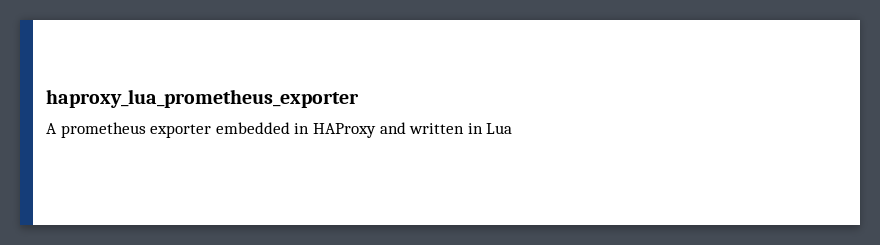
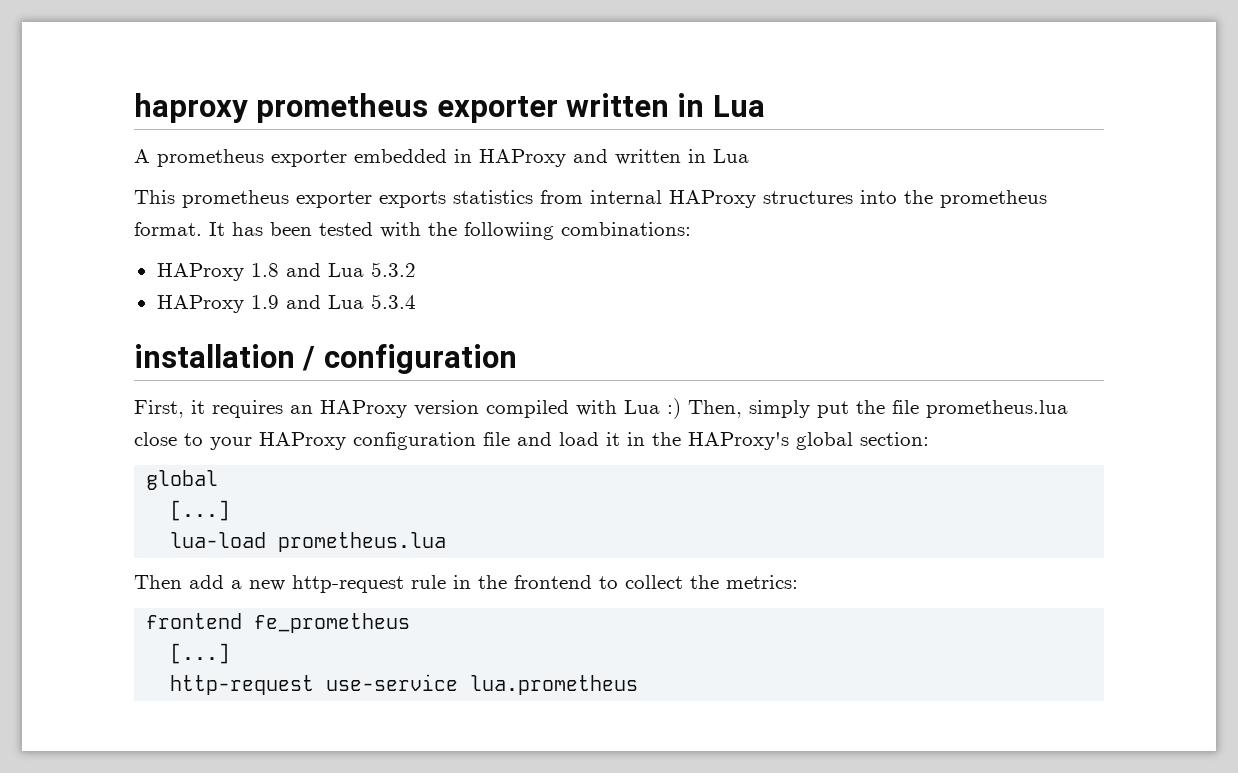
- haproxy_lua_prometheus_exporter
+ haproxy prometheus exporter written in Lua
+ This prometheus exporter exports statistics from internal HAProxy structures into the prometheus format. It has been tested with the followiing combinations:
+ HAProxy 1.8 and Lua 5.3.2
+ HAProxy 1.9 and Lua 5.3.4
+ installation / configuration
+ First, it requires an HAProxy version compiled with Lua :) Then, simply put the file prometheus.lua close to your HAProxy configuration file and load it in the HAProxy's global section:
+ global
+ [...]
+ lua-load prometheus.lua
+ Then add a new http-request rule in the frontend to collect the metrics:
+ frontend fe_prometheus
+ [...]
+ http-request use-service lua.prometheus

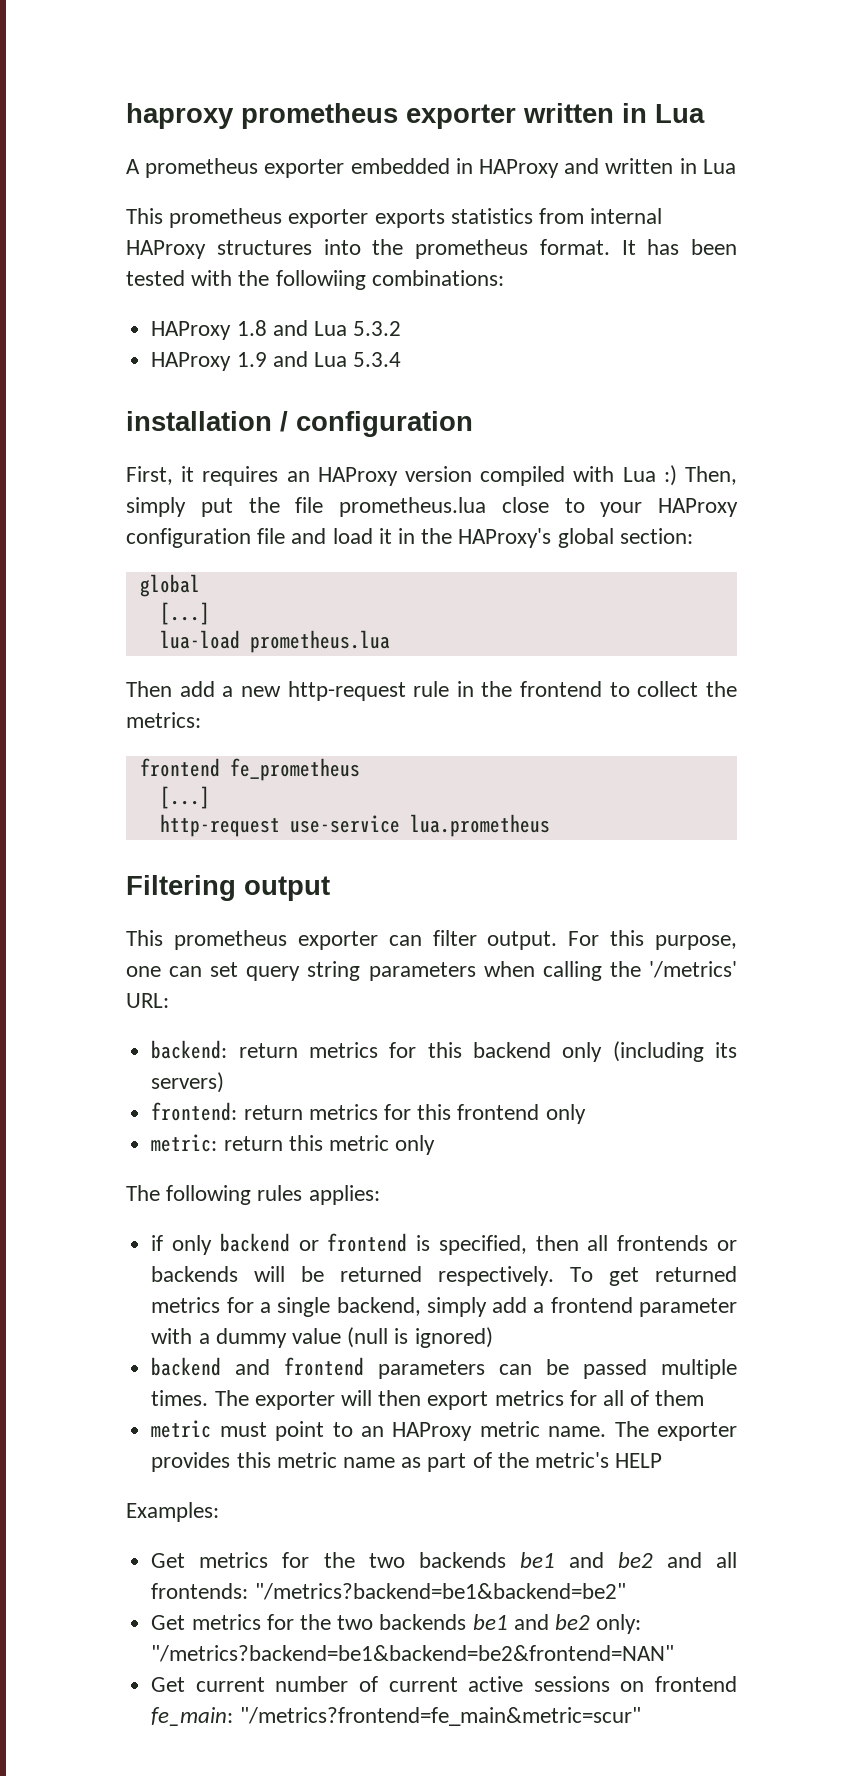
+ Filtering output
+ This prometheus exporter can filter output. For this purpose, one can set query string parameters when calling the '/metrics' URL:
+ backend: return metrics for this backend only (including its servers)
+ frontend: return metrics for this frontend only
+ metric: return this metric only
+ The following rules applies:
+ if only backend or frontend is specified, then all frontends or backends will be returned respectively. To get returned metrics for a single backend, simply add a frontend parameter with a dummy value (null is ignored)
+ backend and frontend parameters can be passed multiple times. The exporter will then export metrics for all of them
+ metric must point to an HAProxy metric name. The exporter provides this metric name as part of the metric's HELP
+ Examples:
+ Get metrics for the two backends be1 and be2 and all frontends: "/metrics?backend=be1&backend=be2"
+ Get metrics for the two backends be1 and be2 only: "/metrics?backend=be1&backend=be2&frontend=NAN"
+ Get current number of current active sessions on frontend fe_main: "/metrics?frontend=fe_main&metric=scur"

